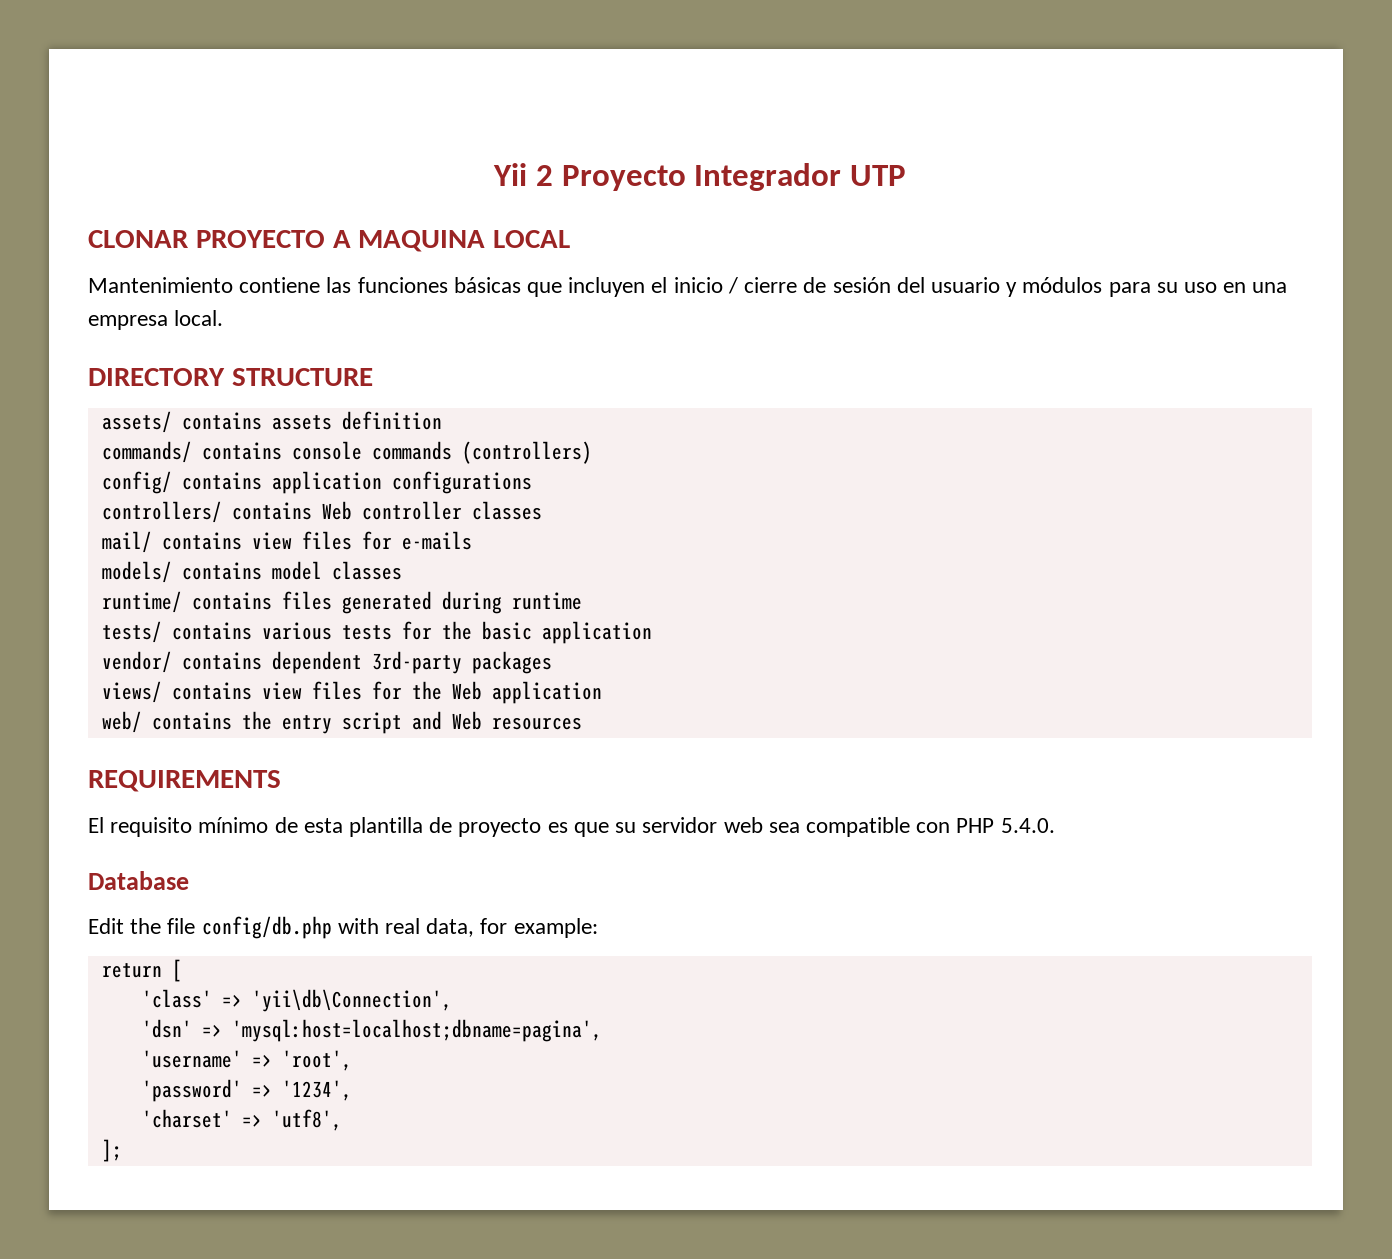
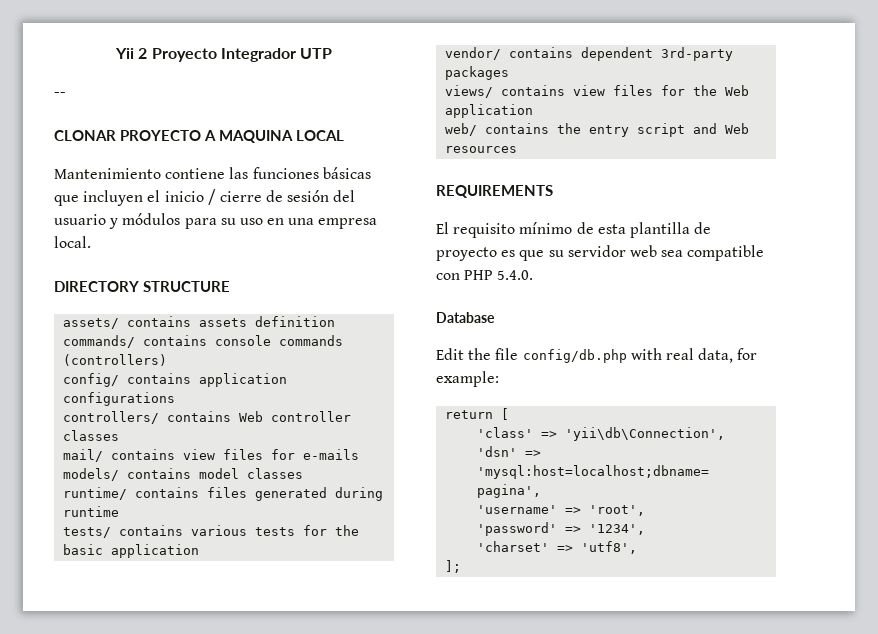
+ --

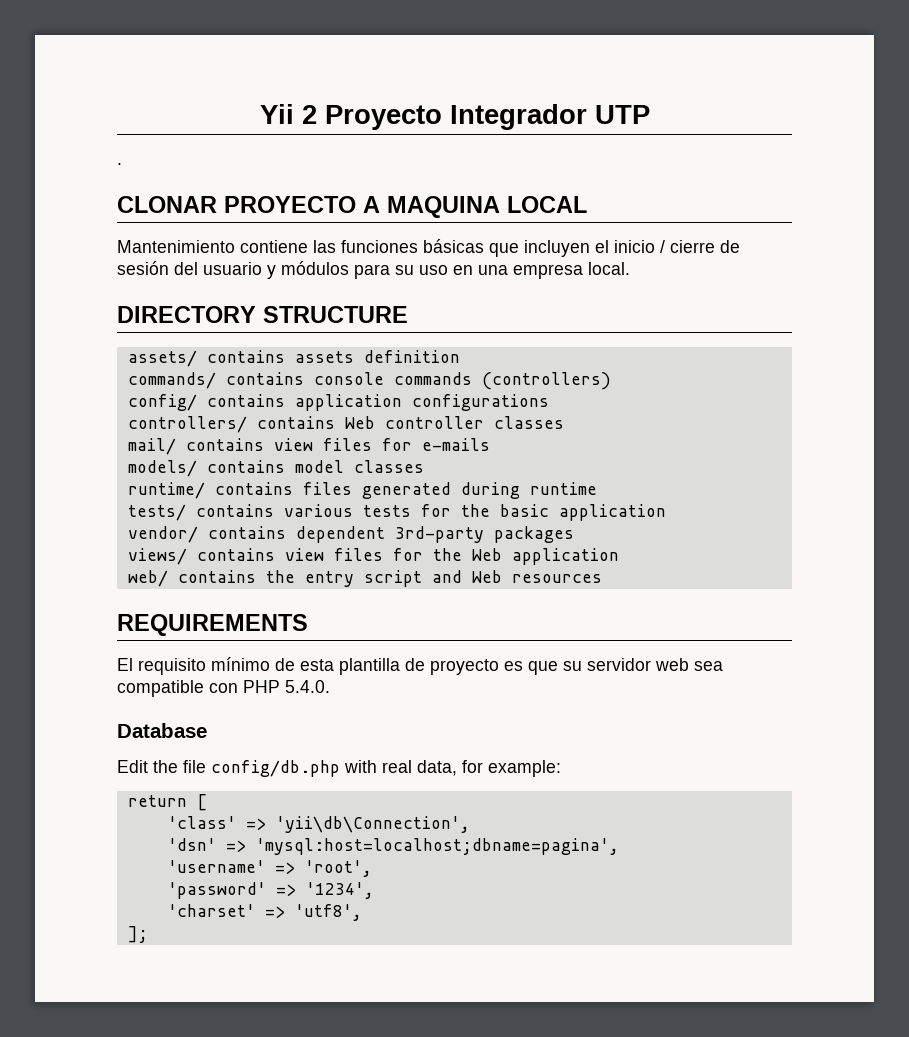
- --
+ .

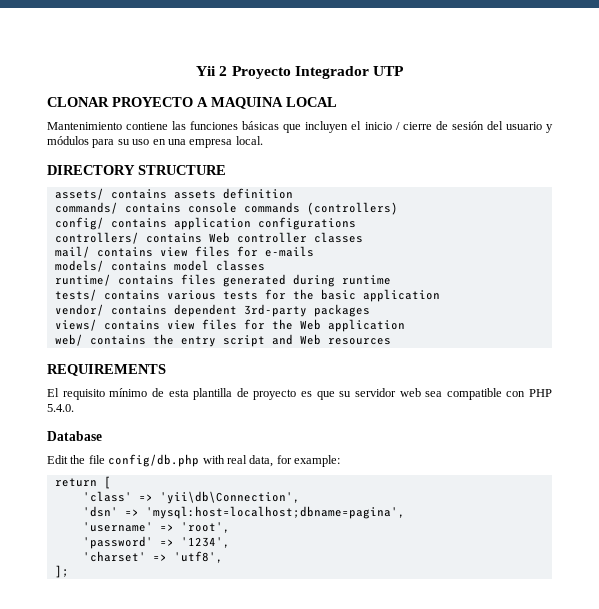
- .

